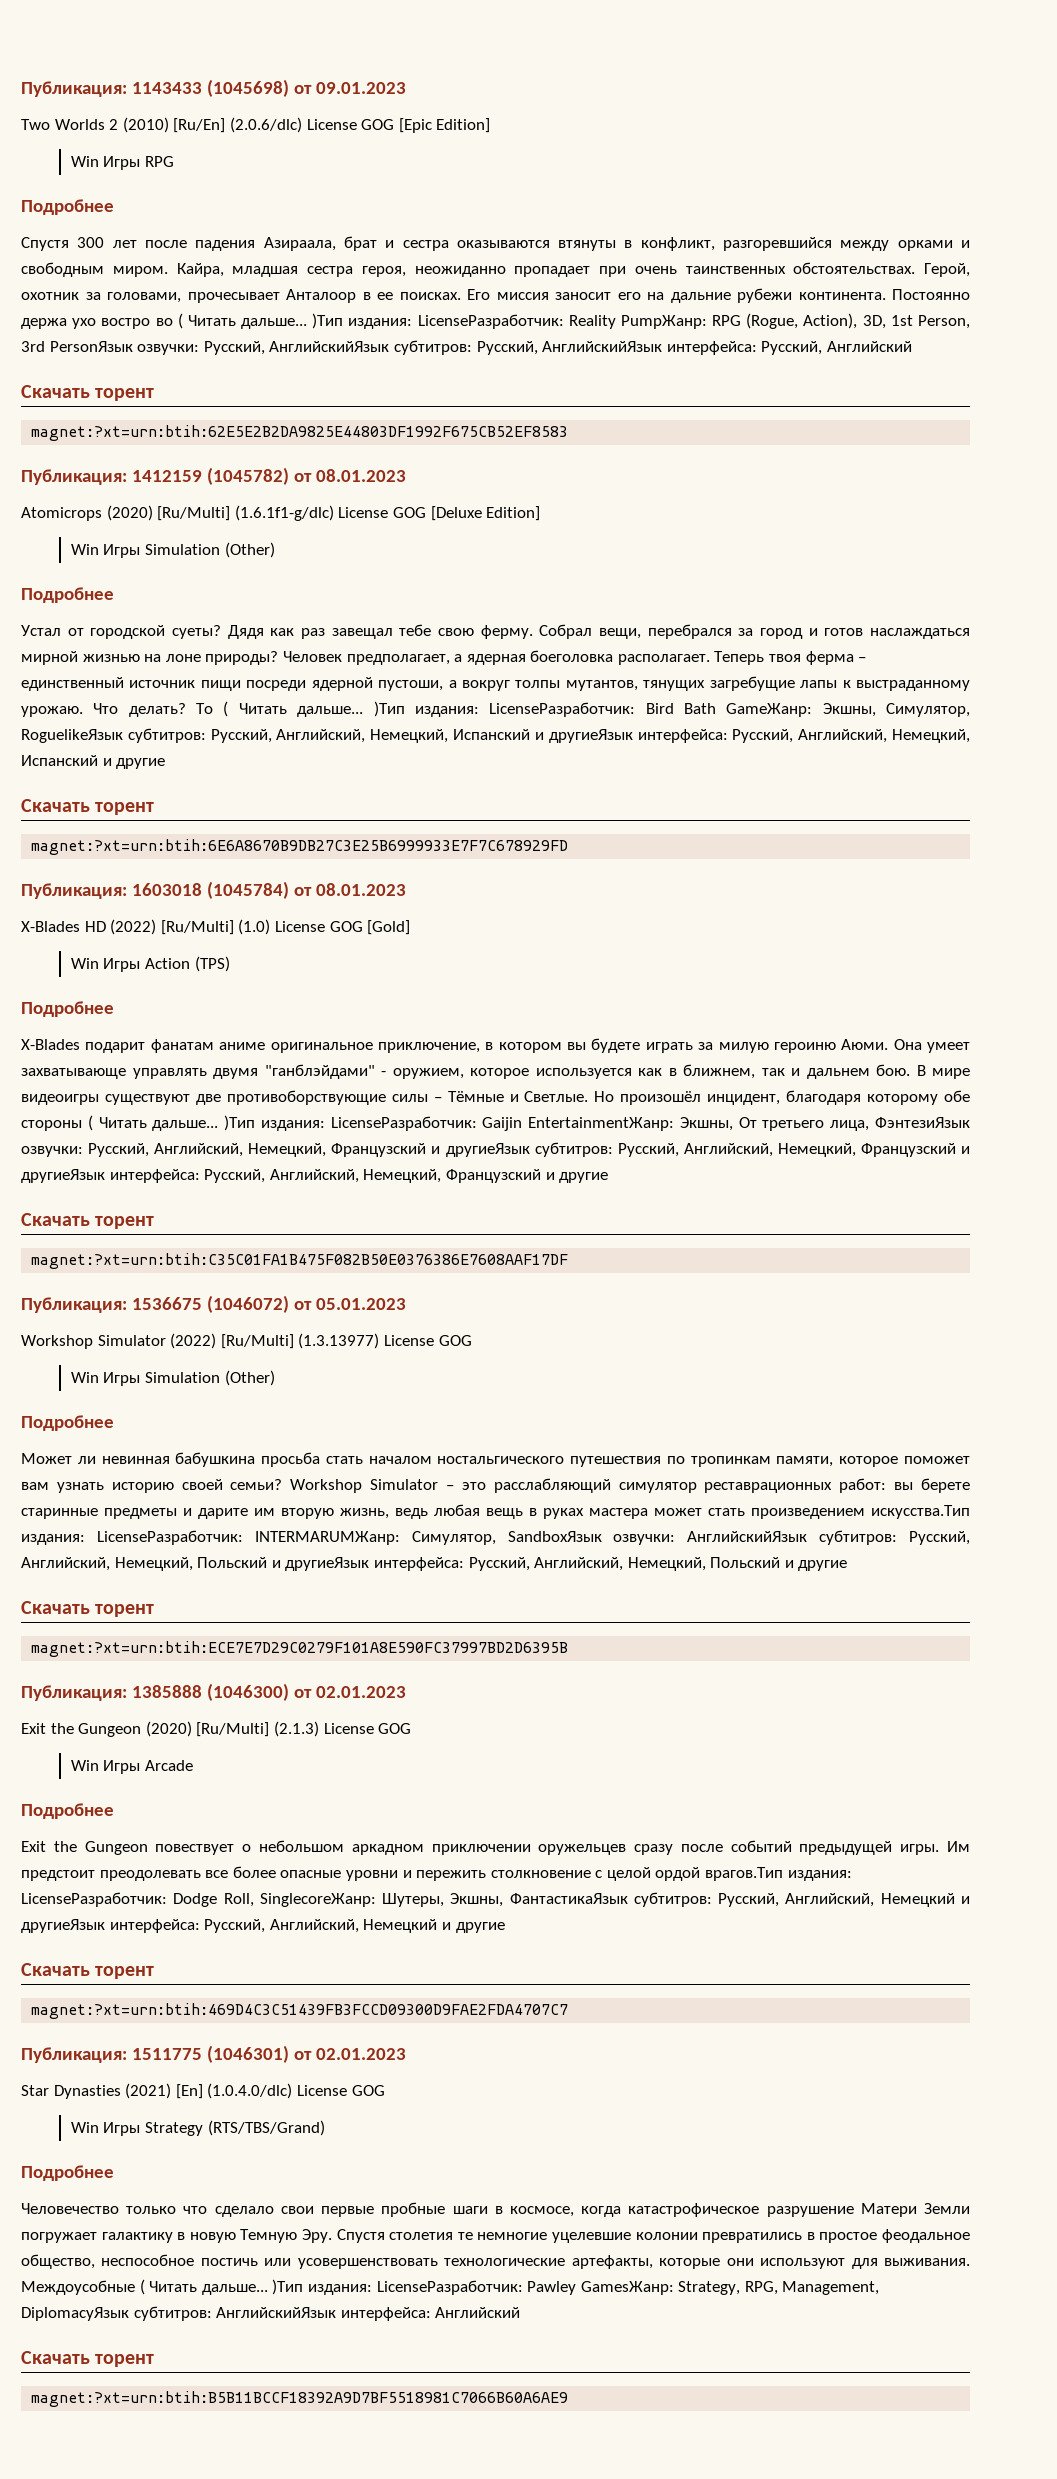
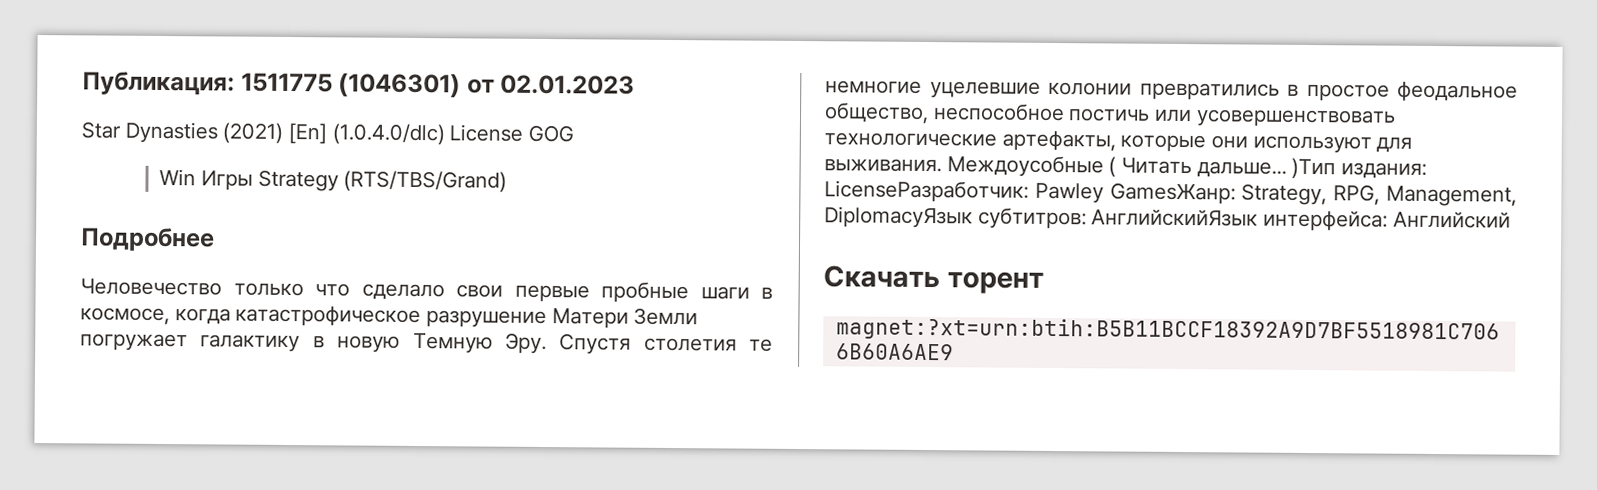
- Публикация: 1143433 (1045698) от 09.01.2023
- Two Worlds 2 (2010) [Ru/En] (2.0.6/dlc) License GOG [Epic Edition]
- Win Игры RPG
- Подробнее
- Спустя 300 лет после падения Азираала, брат и сестра оказываются втянуты в конфликт, разгоревшийся между орками и свободным миром. Кайра, младшая сестра героя, неожиданно пропадает при очень таинственных обстоятельствах. Герой, охотник за головами, прочесывает Анталоор в ее поисках. Его миссия заносит его на дальние рубежи континента. Постоянно держа ухо востро во ( Читать дальше... )Тип издания: LicenseРазработчик: Reality PumpЖанр: RPG (Rogue, Action), 3D, 1st Person, 3rd PersonЯзык озвучки: Русский, АнглийскийЯзык субтитров: Русский, АнглийскийЯзык интерфейса: Русский, Английский
- Скачать торент
- magnet:?xt=urn:btih:62E5E2B2DA9825E44803DF1992F675CB52EF8583
- Публикация: 1412159 (1045782) от 08.01.2023
- Atomicrops (2020) [Ru/Multi] (1.6.1f1-g/dlc) License GOG [Deluxe Edition]
- Win Игры Simulation (Other)
- Подробнее
- Устал от городской суеты? Дядя как раз завещал тебе свою ферму. Собрал вещи, перебрался за город и готов наслаждаться мирной жизнью на лоне природы? Человек предполагает, а ядерная боеголовка располагает. Теперь твоя ферма – единственный источник пищи посреди ядерной пустоши, а вокруг толпы мутантов, тянущих загребущие лапы к выстраданному урожаю. Что делать? То ( Читать дальше... )Тип издания: LicenseРазработчик: Bird Bath GameЖанр: Экшны, Симулятор, RoguelikeЯзык субтитров: Русский, Английский, Немецкий, Испанский и другиеЯзык интерфейса: Русский, Английский, Немецкий, Испанский и другие
- Скачать торент
- magnet:?xt=urn:btih:6E6A8670B9DB27C3E25B6999933E7F7C678929FD
- Публикация: 1603018 (1045784) от 08.01.2023
- X-Blades HD (2022) [Ru/Multi] (1.0) License GOG [Gold]
- Win Игры Action (TPS)
- Подробнее
- X-Blades подарит фанатам аниме оригинальное приключение, в котором вы будете играть за милую героиню Аюми. Она умеет захватывающе управлять двумя "ганблэйдами" - оружием, которое используется как в ближнем, так и дальнем бою. В мире видеоигры существуют две противоборствующие силы – Тёмные и Светлые. Но произошёл инцидент, благодаря которому обе стороны ( Читать дальше... )Тип издания: LicenseРазработчик: Gaijin EntertainmentЖанр: Экшны, От третьего лица, ФэнтeзиЯзык озвучки: Русский, Английский, Немецкий, Французский и другиеЯзык субтитров: Русский, Английский, Немецкий, Французский и другиеЯзык интерфейса: Русский, Английский, Немецкий, Французский и другие
- Скачать торент
- magnet:?xt=urn:btih:C35C01FA1B475F082B50E0376386E7608AAF17DF
- Публикация: 1536675 (1046072) от 05.01.2023
- Workshop Simulator (2022) [Ru/Multi] (1.3.13977) License GOG
- Win Игры Simulation (Other)
- Подробнее
- Может ли невинная бабушкина просьба стать началом ностальгического путешествия по тропинкам памяти, которое поможет вам узнать историю своей семьи? Workshop Simulator – это расслабляющий симулятор реставрационных работ: вы берете старинные предметы и дарите им вторую жизнь, ведь любая вещь в руках мастера может стать произведением искусства.Тип издания: LicenseРазработчик: INTERMARUMЖанр: Симулятор, SandboxЯзык озвучки: АнглийскийЯзык субтитров: Русский, Английский, Немецкий, Польский и другиеЯзык интерфейса: Русский, Английский, Немецкий, Польский и другие
- Скачать торент
- magnet:?xt=urn:btih:ECE7E7D29C0279F101A8E590FC37997BD2D6395B
- Публикация: 1385888 (1046300) от 02.01.2023
- Exit the Gungeon (2020) [Ru/Multi] (2.1.3) License GOG
- Win Игры Arcade
- Подробнее
- Exit the Gungeon повествует о небольшом аркадном приключении оружельцев сразу после событий предыдущей игры. Им предстоит преодолевать все более опасные уровни и пережить столкновение с целой ордой врагов.Тип издания: LicenseРазработчик: Dodge Roll, SinglecoreЖанр: Шутеры, Экшны, ФантаcтикаЯзык субтитров: Русский, Английский, Немецкий и другиеЯзык интерфейса: Русский, Английский, Немецкий и другие
- Скачать торент
- magnet:?xt=urn:btih:469D4C3C51439FB3FCCD09300D9FAE2FDA4707C7

